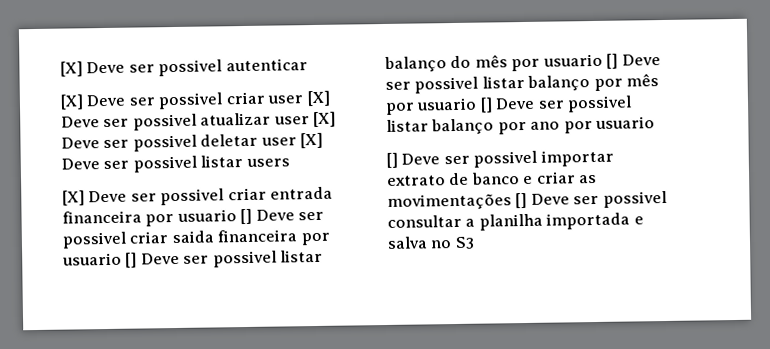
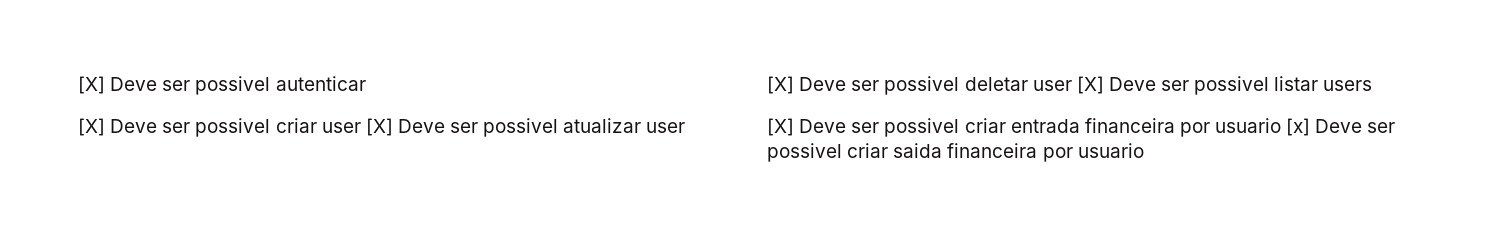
- [X] Deve ser possivel criar entrada financeira por usuario [] Deve ser possivel criar saida financeira por usuario [] Deve ser possivel listar balanço do mês por usuario [] Deve ser possivel listar balanço por mês por usuario [] Deve ser possivel listar balanço por ano por usuario
- [] Deve ser possivel importar extrato de banco e criar as movimentações [] Deve ser possivel consultar a planilha importada e salva no S3
+ [X] Deve ser possivel criar entrada financeira por usuario [x] Deve ser possivel criar saida financeira por usuario

